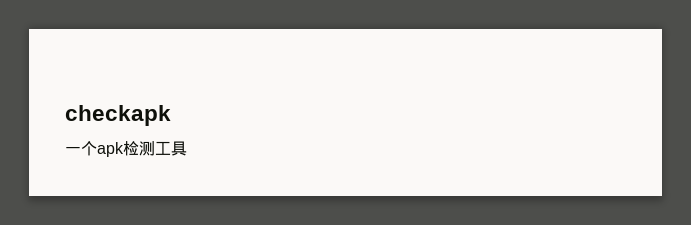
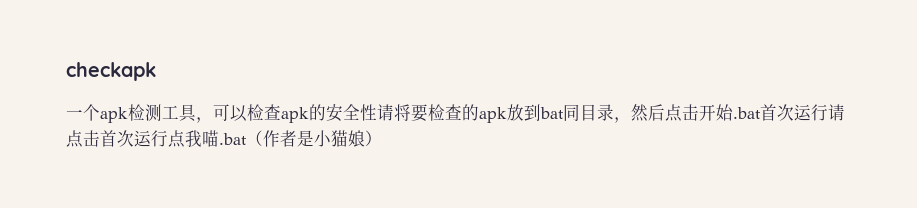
- 一个apk检测工具
+ 一个apk检测工具，可以检查apk的安全性请将要检查的apk放到bat同目录，然后点击开始.bat首次运行请点击首次运行点我喵.bat（作者是小猫娘）

